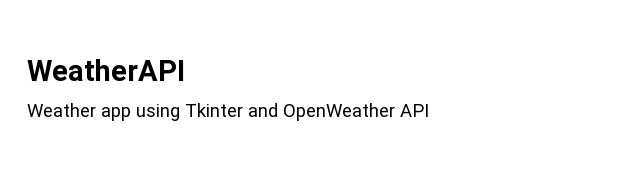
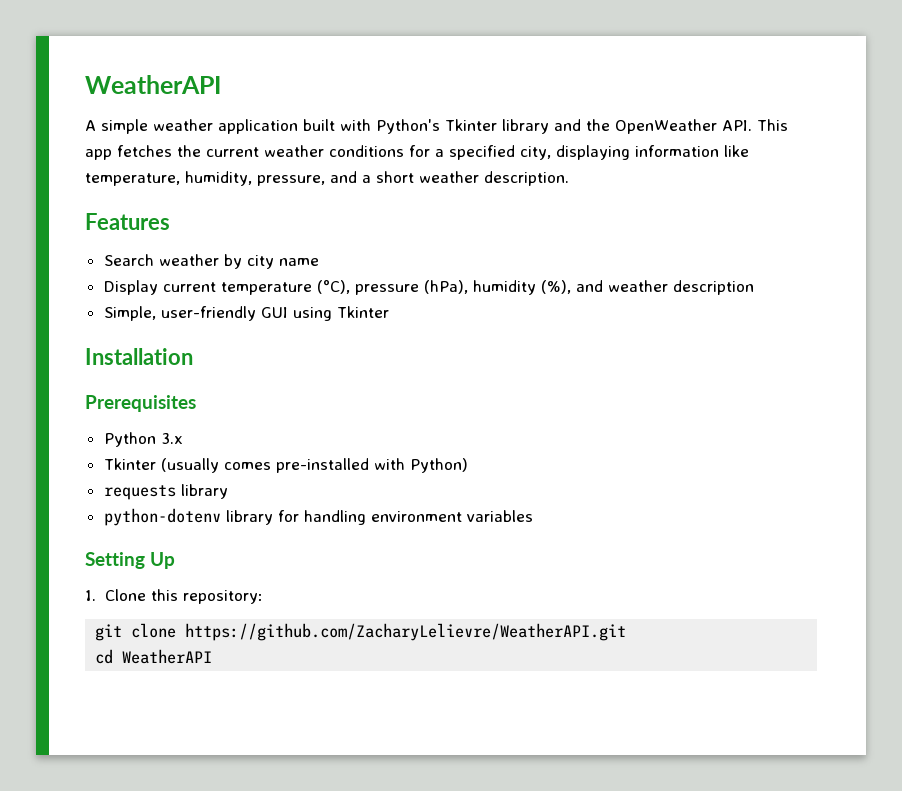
- Weather app using Tkinter and OpenWeather API
+ A simple weather application built with Python's Tkinter library and the OpenWeather API. This app fetches the current weather conditions for a specified city, displaying information like temperature, humidity, pressure, and a short weather description.
+ Features
+ Search weather by city name
+ Display current temperature (°C), pressure (hPa), humidity (%), and weather description
+ Simple, user-friendly GUI using Tkinter
+ Installation
+ Prerequisites
+ Python 3.x
+ Tkinter (usually comes pre-installed with Python)
+ requests library
+ python-dotenv library for handling environment variables
+ Setting Up
+ 1. Clone this repository:
+ git clone https://github.com/ZacharyLelievre/WeatherAPI.git
+ cd WeatherAPI

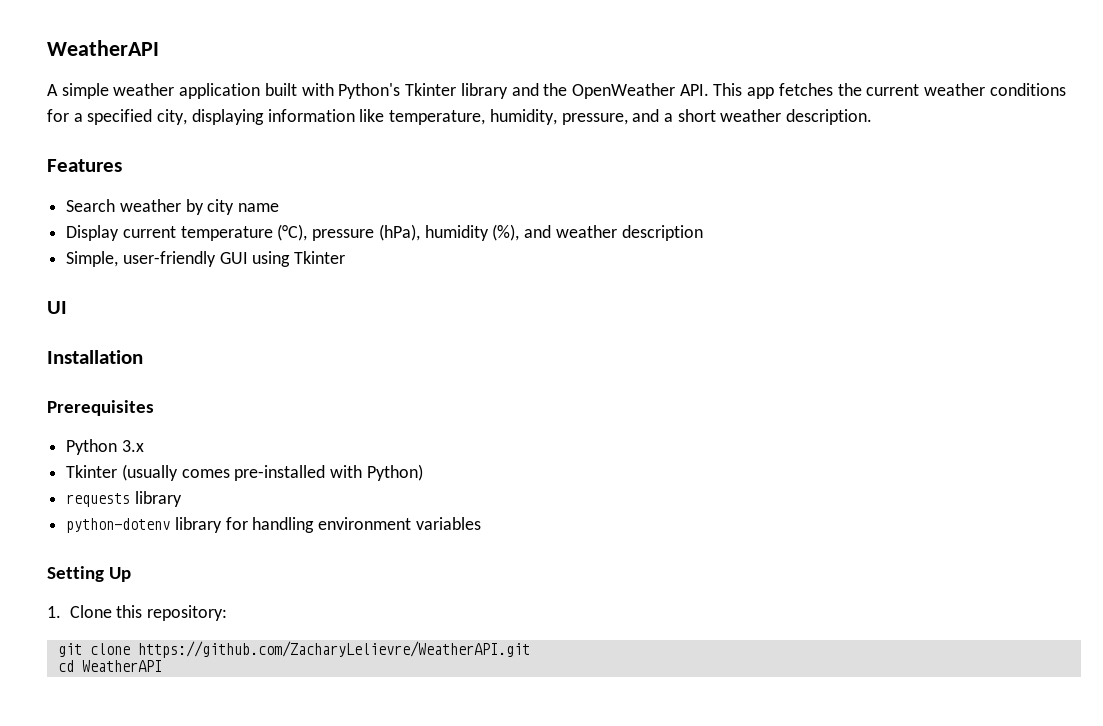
+ UI

